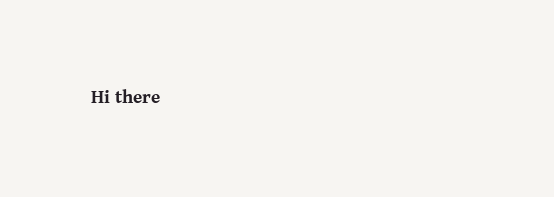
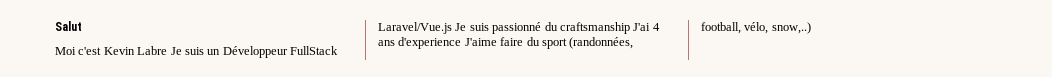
- Hi there
+ Salut
+ Moi c'est Kevin Labre Je suis un Développeur FullStack Laravel/Vue.js Je suis passionné du craftsmanship J'ai 4 ans d'experience J'aime faire du sport (randonnées, football, vélo, snow,..)

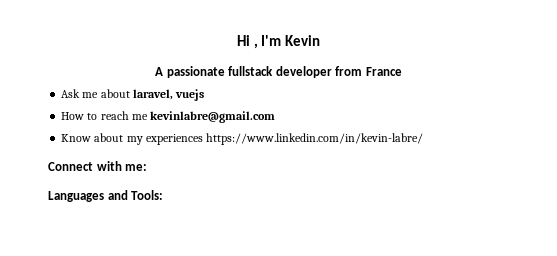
- Salut
- Moi c'est Kevin Labre Je suis un Développeur FullStack Laravel/Vue.js Je suis passionné du craftsmanship J'ai 4 ans d'experience J'aime faire du sport (randonnées, football, vélo, snow,..)
+ Hi , I'm Kevin
+ A passionate fullstack developer from France
+ Ask me about laravel, vuejs
+ How to reach me kevinlabre@gmail.com
+ Know about my experiences https://www.linkedin.com/in/kevin-labre/
+ Connect with me:
+ Languages and Tools:

